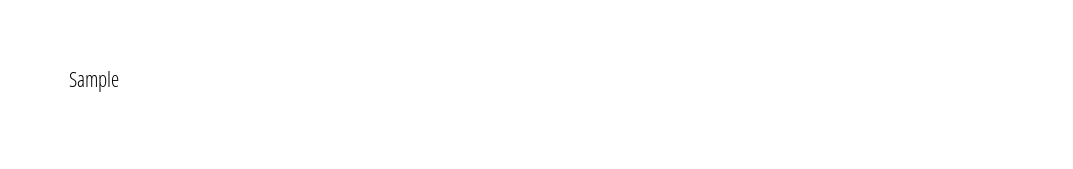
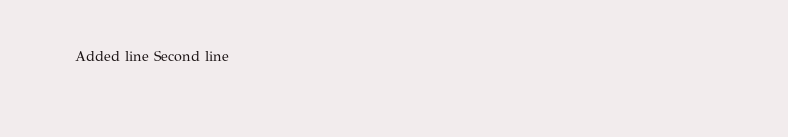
- Sample
+ Added line Second line

